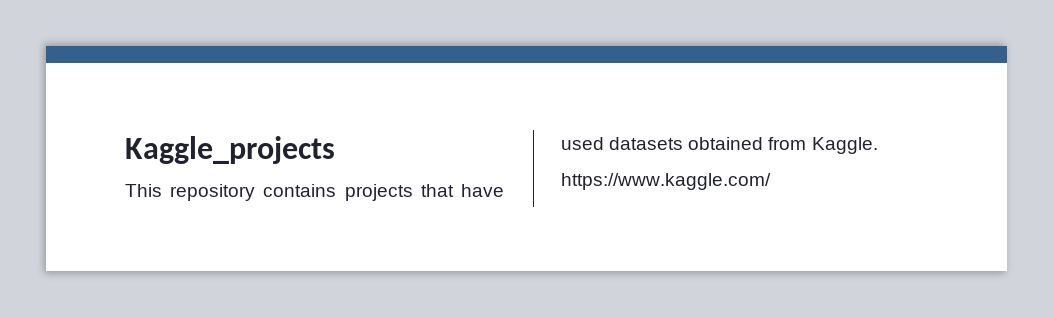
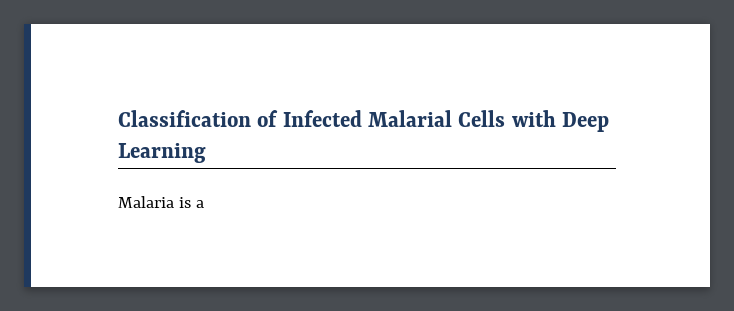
- Kaggle_projects
- This repository contains projects that have used datasets obtained from Kaggle.
- https://www.kaggle.com/
+ Classification of Infected Malarial Cells with Deep Learning
+ Malaria is a

